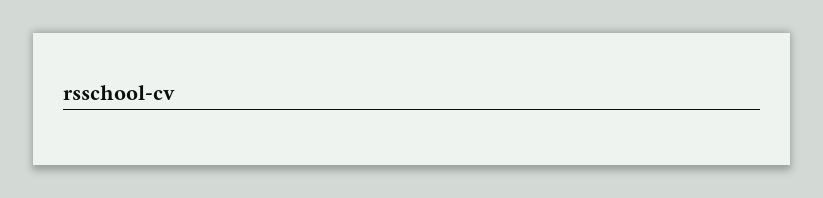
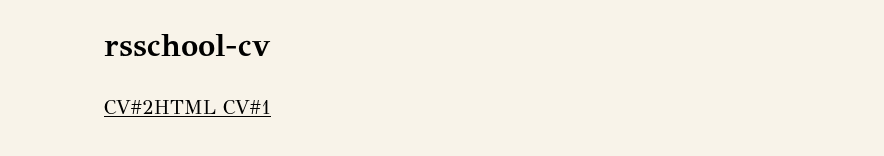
+ CV#2HTML CV#1

